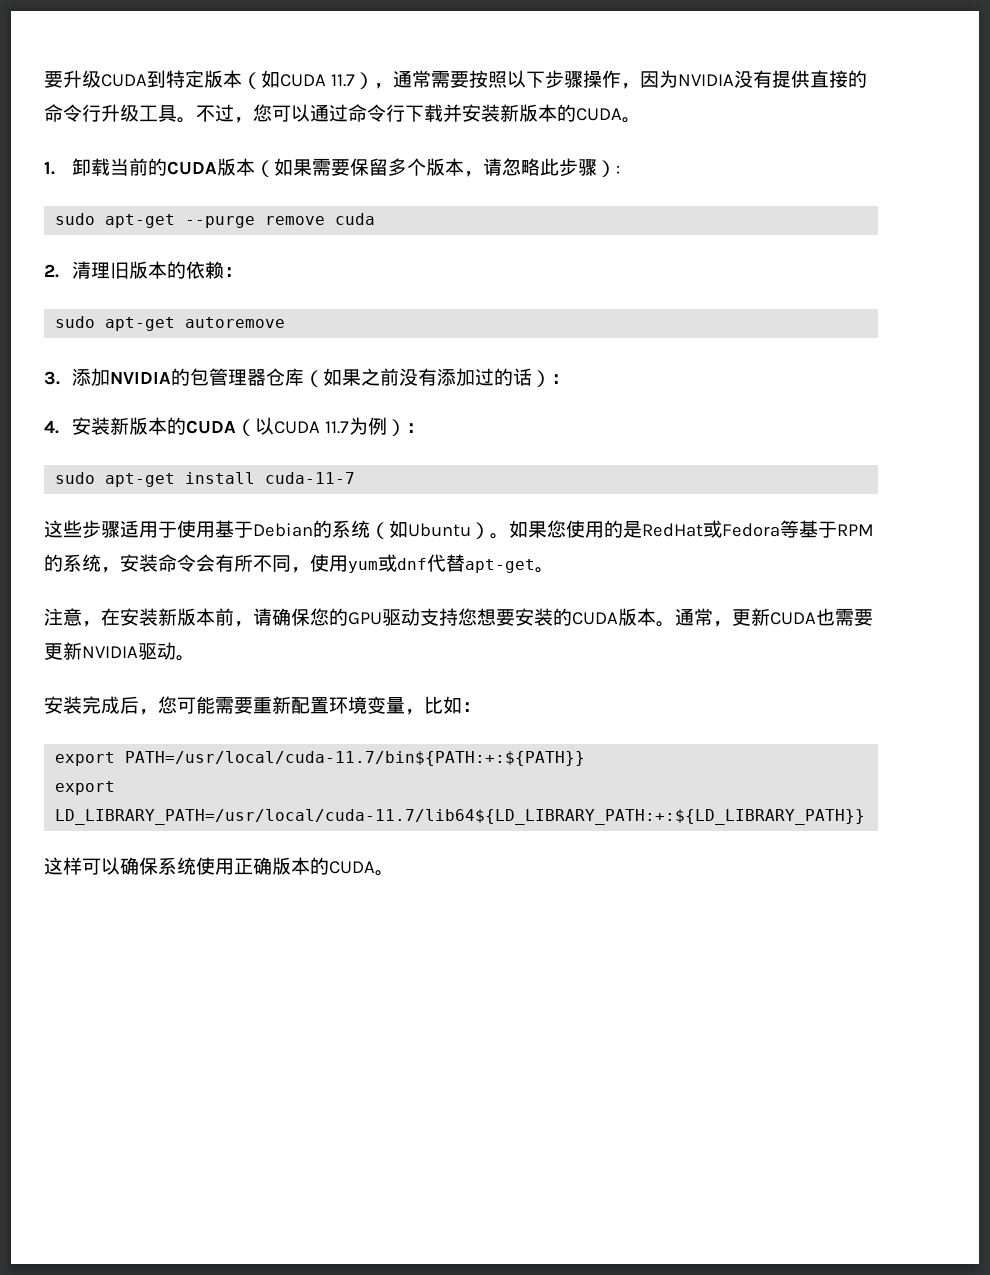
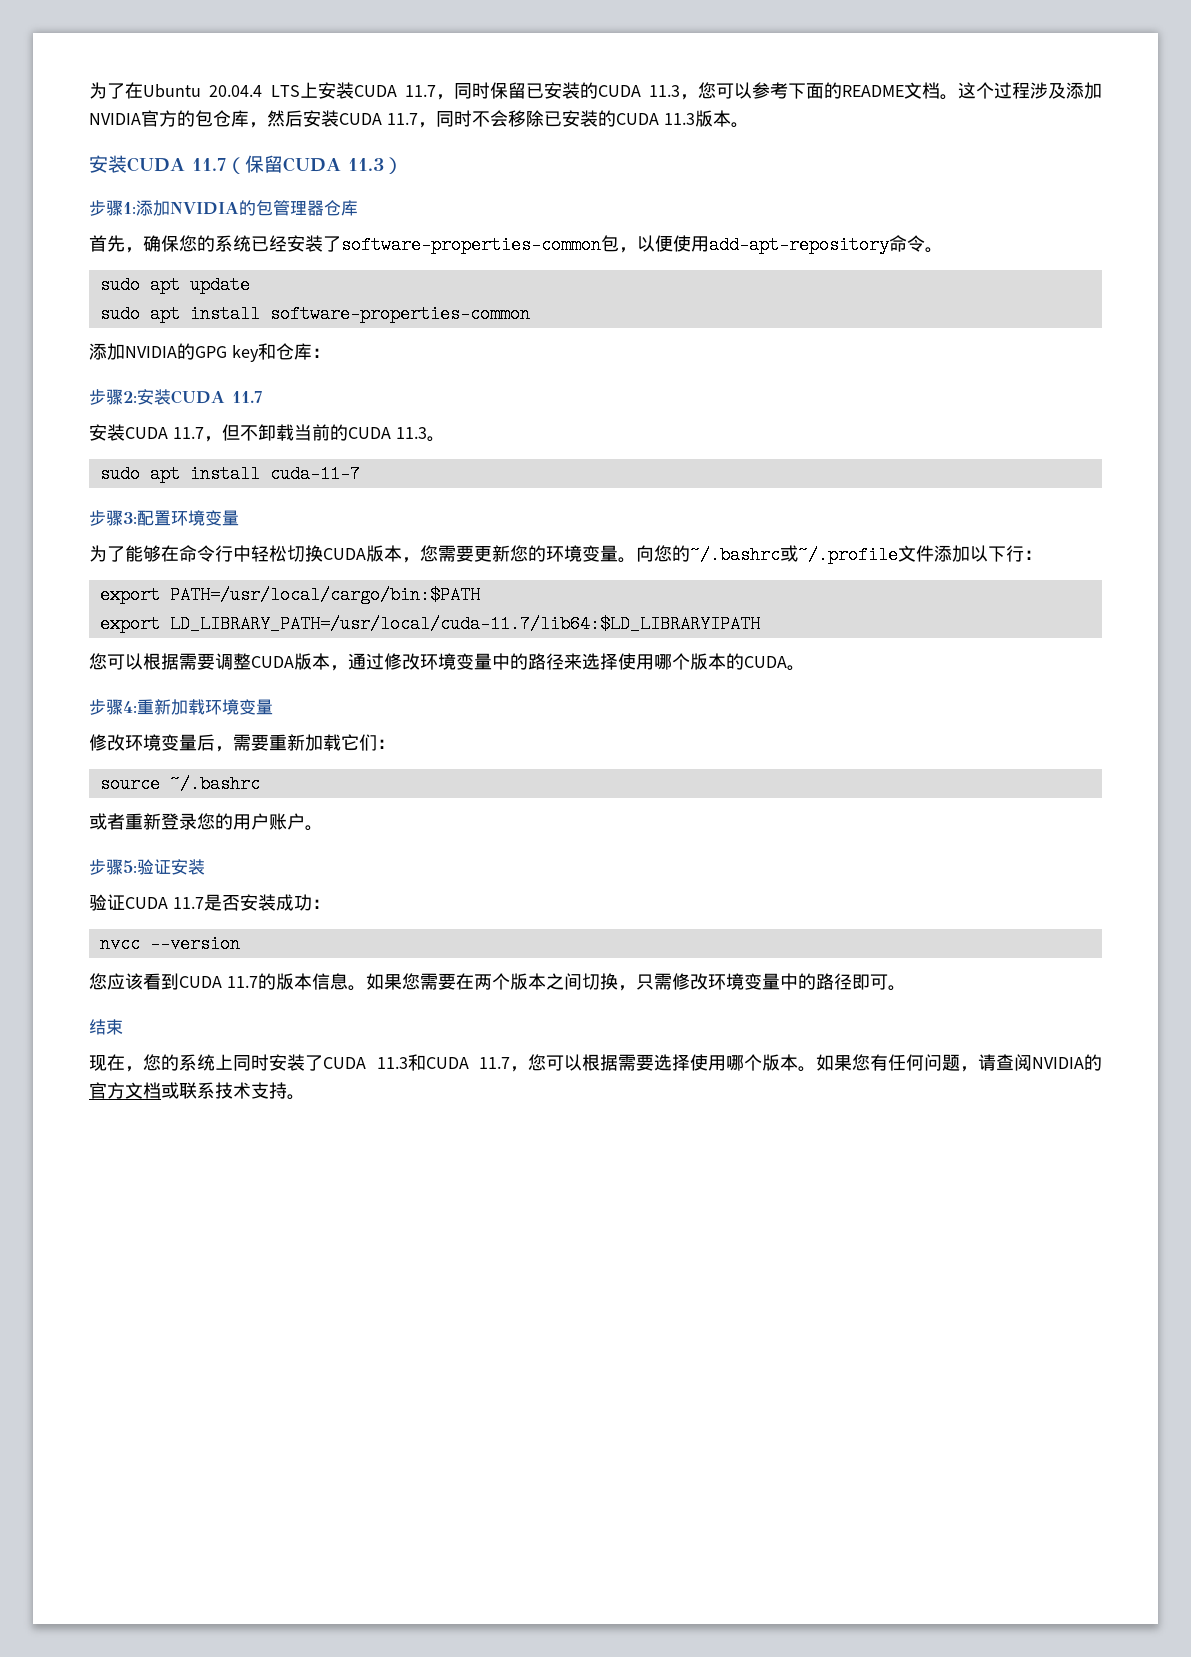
- 要升级CUDA到特定版本（如CUDA 11.7），通常需要按照以下步骤操作，因为NVIDIA没有提供直接的命令行升级工具。不过，您可以通过命令行下载并安装新版本的CUDA。
- 1.卸载当前的CUDA版本（如果需要保留多个版本，请忽略此步骤）:
- sudo apt-get --purge remove cuda
- 2.清理旧版本的依赖：
- sudo apt-get autoremove
- 3.添加NVIDIA的包管理器仓库（如果之前没有添加过的话）：
- 4.安装新版本的CUDA（以CUDA 11.7为例）：
- sudo apt-get install cuda-11-7
- 这些步骤适用于使用基于Debian的系统（如Ubuntu）。如果您使用的是RedHat或Fedora等基于RPM的系统，安装命令会有所不同，使用yum或dnf代替apt-get。
- 注意，在安装新版本前，请确保您的GPU驱动支持您想要安装的CUDA版本。通常，更新CUDA也需要更新NVIDIA驱动。
- 安装完成后，您可能需要重新配置环境变量，比如：
+ 为了在Ubuntu 20.04.4 LTS上安装CUDA 11.7，同时保留已安装的CUDA 11.3，您可以参考下面的README文档。这个过程涉及添加NVIDIA官方的包仓库，然后安装CUDA 11.7，同时不会移除已安装的CUDA 11.3版本。
+ 安装CUDA 11.7（保留CUDA 11.3）
+ 步骤1:添加NVIDIA的包管理器仓库
+ 首先，确保您的系统已经安装了software-properties-common包，以便使用add-apt-repository命令。
+ sudo apt update
+ sudo apt install software-properties-common
+ 添加NVIDIA的GPG key和仓库：
+ 步骤2:安装CUDA 11.7
+ 安装CUDA 11.7，但不卸载当前的CUDA 11.3。
+ sudo apt install cuda-11-7
+ 步骤3:配置环境变量
+ 为了能够在命令行中轻松切换CUDA版本，您需要更新您的环境变量。向您的~/.bashrc或~/.profile文件添加以下行：
- export PATH=/usr/local/cuda-11.7/bin${PATH:+:${PATH}}
- export LD_LIBRARY_PATH=/usr/local/cuda-11.7/lib64${LD_LIBRARY_PATH:+:${LD_LIBRARY_PATH}}
- 这样可以确保系统使用正确版本的CUDA。
+ export PATH=/usr/local/cargo/bin:$PATH
+ export LD_LIBRARY_PATH=/usr/local/cuda-11.7/lib64:$LD_LIBRARYIPATH
+ 您可以根据需要调整CUDA版本，通过修改环境变量中的路径来选择使用哪个版本的CUDA。
+ 步骤4:重新加载环境变量
+ 修改环境变量后，需要重新加载它们：
+ source ~/.bashrc
+ 或者重新登录您的用户账户。
+ 步骤5:验证安装
+ 验证CUDA 11.7是否安装成功：
+ nvcc --version
+ 您应该看到CUDA 11.7的版本信息。如果您需要在两个版本之间切换，只需修改环境变量中的路径即可。
+ 结束
+ 现在，您的系统上同时安装了CUDA 11.3和CUDA 11.7，您可以根据需要选择使用哪个版本。如果您有任何问题，请查阅NVIDIA的官方文档或联系技术支持。

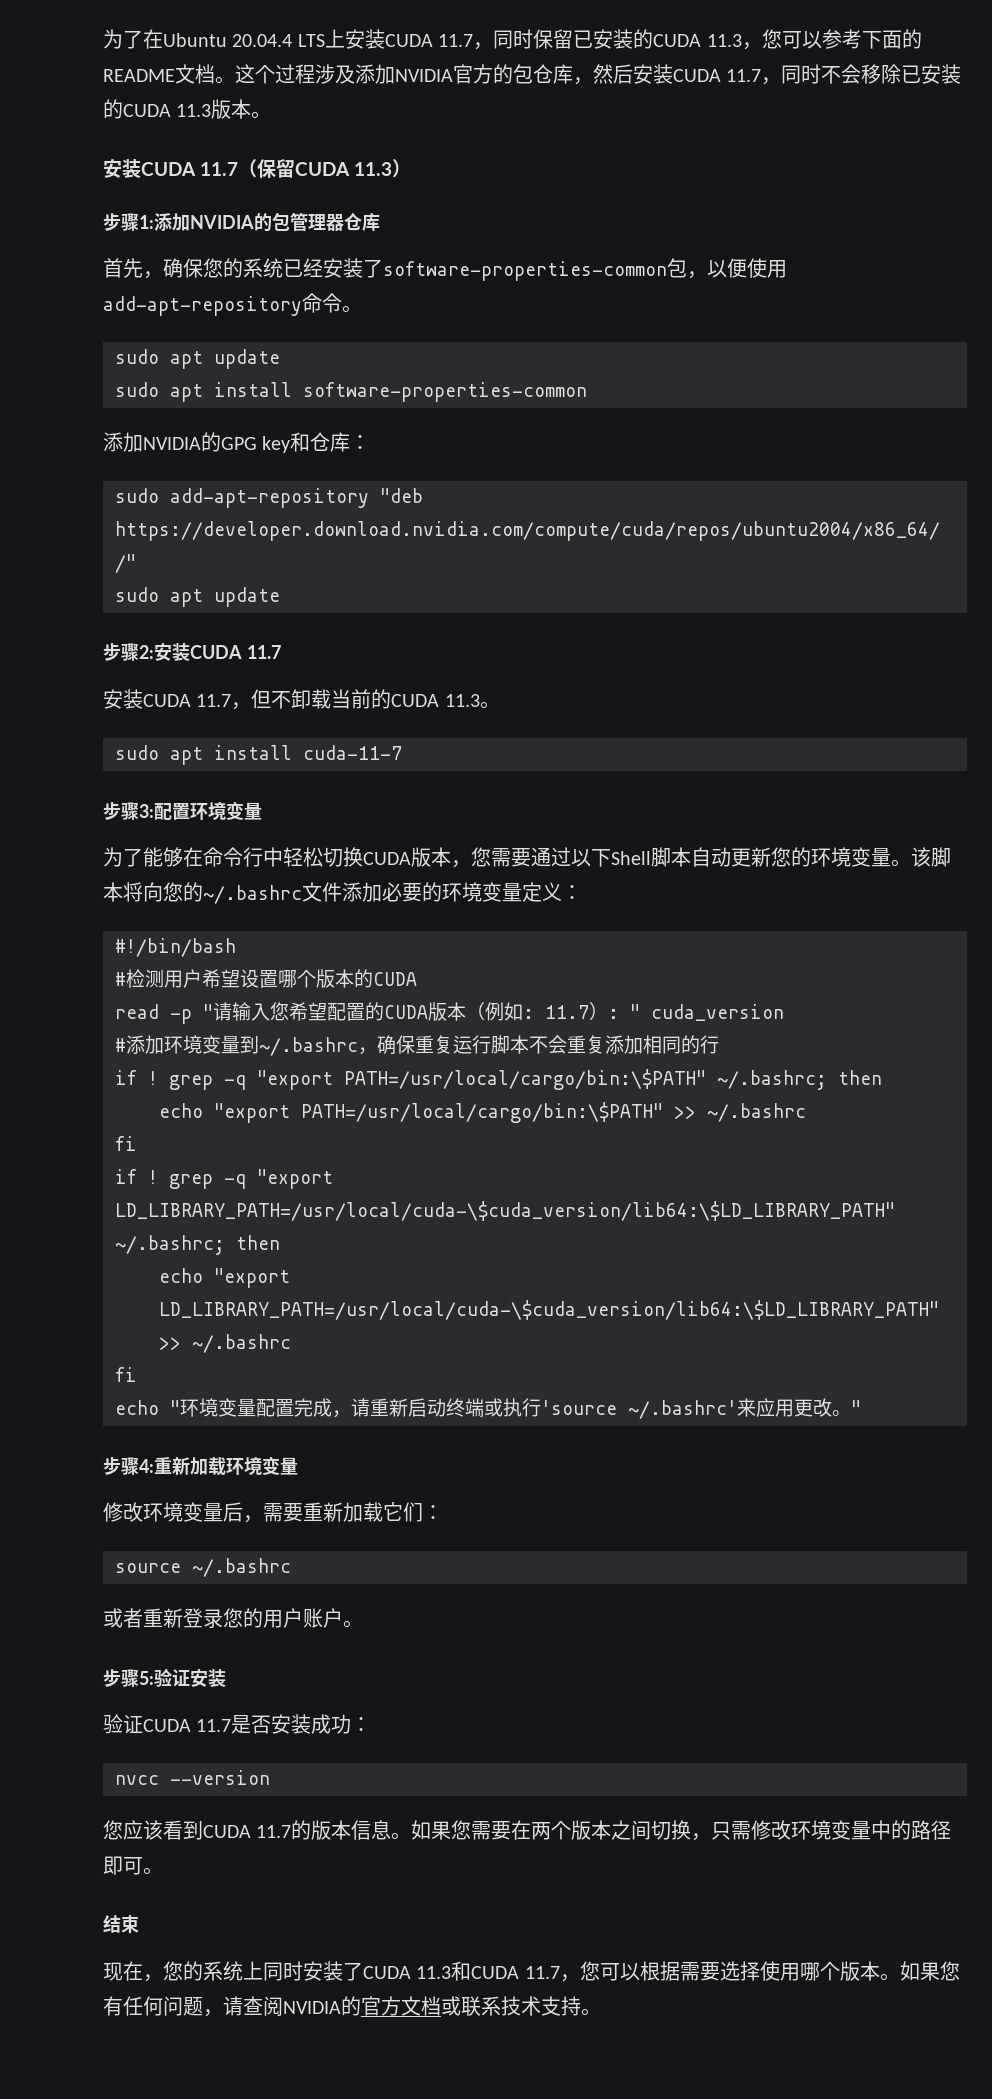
+ sudo add-apt-repository "deb https://developer.download.nvidia.com/compute/cuda/repos/ubuntu2004/x86_64/ /"
+ sudo apt update
- 为了能够在命令行中轻松切换CUDA版本，您需要更新您的环境变量。
+ 为了能够在命令行中轻松切换CUDA版本，您需要通过以下Shell脚本自动更新您的环境变量。
- 向您的~/.bashrc或~/.profile文件添加以下行：
- export PATH=/usr/local/cargo/bin:$PATH
- export LD_LIBRARY_PATH=/usr/local/cuda-11.7/lib64:$LD_LIBRARYIPATH
- 您可以根据需要调整CUDA版本，通过修改环境变量中的路径来选择使用哪个版本的CUDA。
+ 该脚本将向您的~/.bashrc文件添加必要的环境变量定义：
+ #!/bin/bash
+ #检测用户希望设置哪个版本的CUDA
+ read -p "请输入您希望配置的CUDA版本（例如: 11.7）: " cuda_version
+ #添加环境变量到~/.bashrc，确保重复运行脚本不会重复添加相同的行
+ if ! grep -q "export PATH=/usr/local/cargo/bin:\$PATH" ~/.bashrc; then
+ echo "export PATH=/usr/local/cargo/bin:\$PATH" >> ~/.bashrc
+ fi
+ if ! grep -q "export LD_LIBRARY_PATH=/usr/local/cuda-\$cuda_version/lib64:\$LD_LIBRARY_PATH" ~/.bashrc; then
+ echo "export LD_LIBRARY_PATH=/usr/local/cuda-\$cuda_version/lib64:\$LD_LIBRARY_PATH" >> ~/.bashrc
+ fi
+ echo "环境变量配置完成，请重新启动终端或执行'source ~/.bashrc'来应用更改。"

